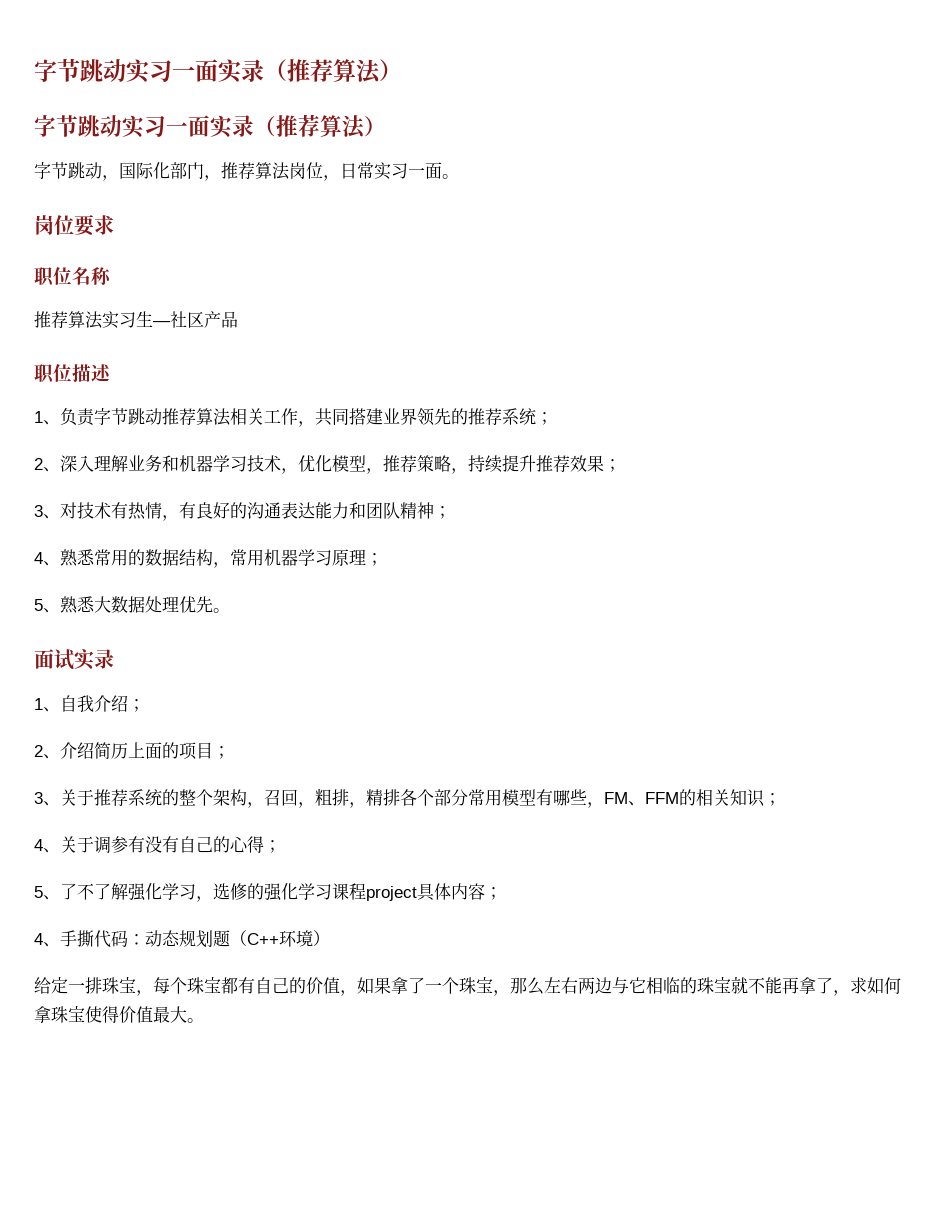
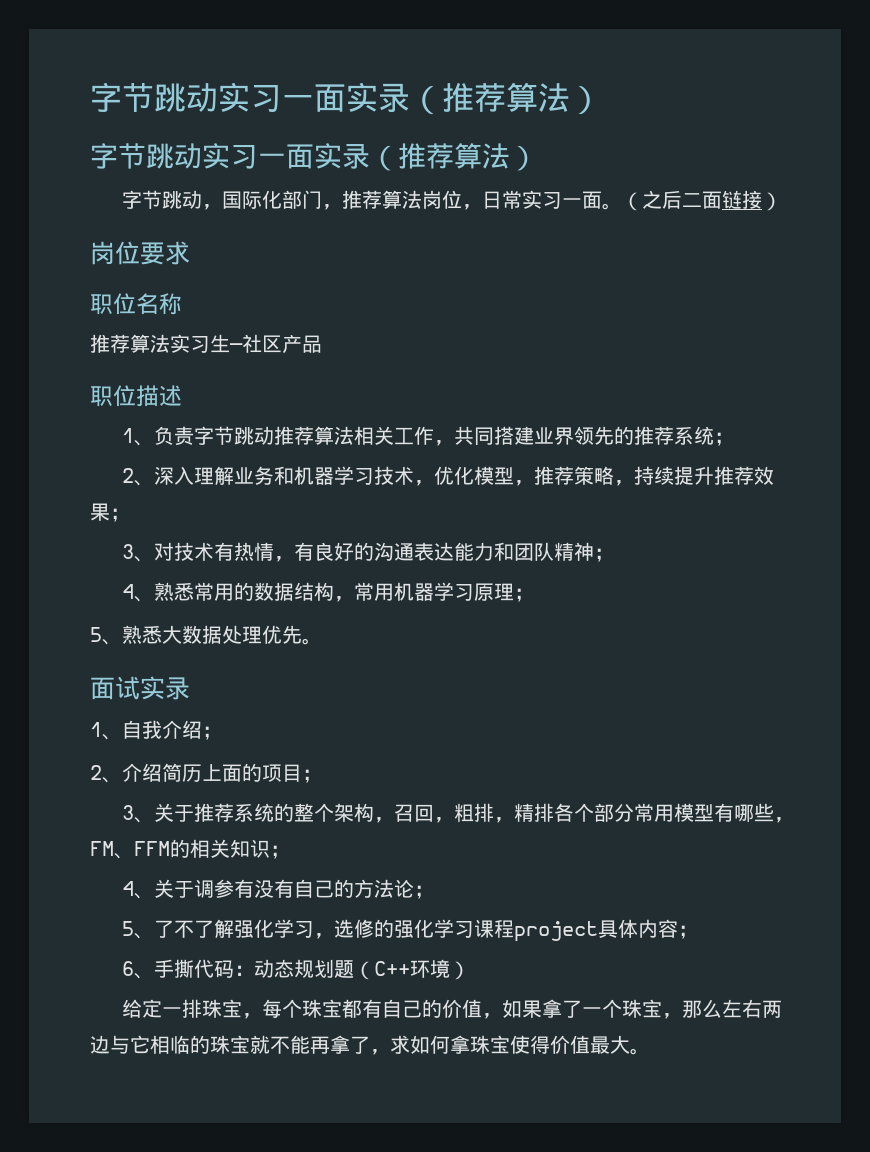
+ （之后二面链接）
- 4、关于调参有没有自己的心得；
+ 4、关于调参有没有自己的方法论；
- 4、手撕代码：动态规划题（C++环境）
+ 6、手撕代码：动态规划题（C++环境）

